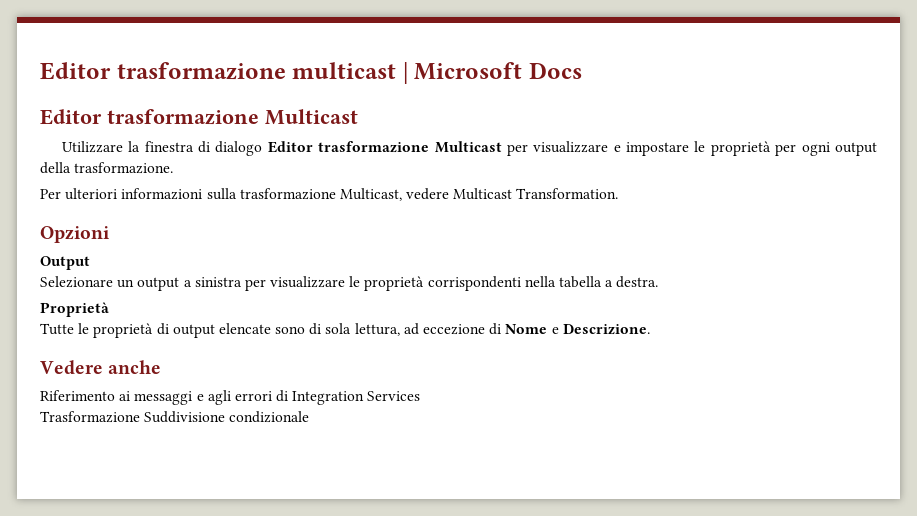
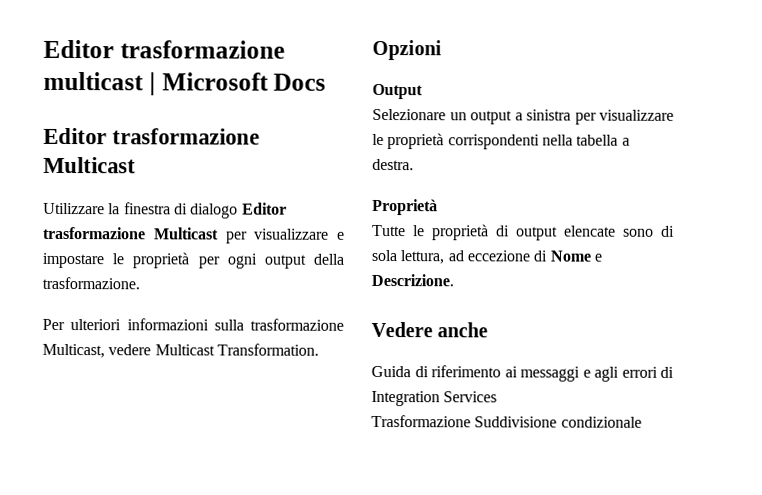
- Riferimento ai messaggi e agli errori di Integration Services
+ Guida di riferimento ai messaggi e agli errori di Integration Services

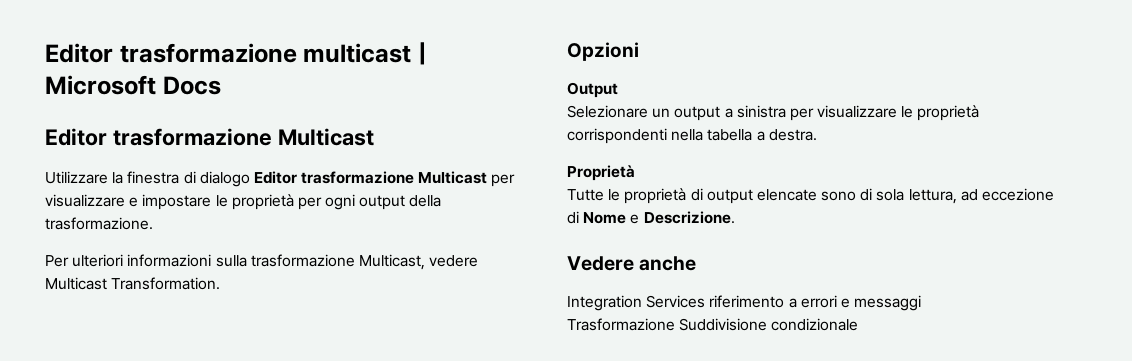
- Guida di riferimento ai messaggi e agli errori di Integration Services
+ Integration Services riferimento a errori e messaggi

